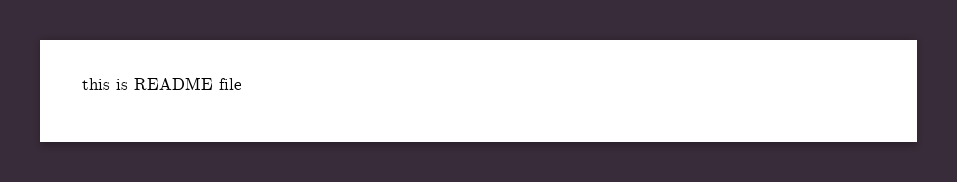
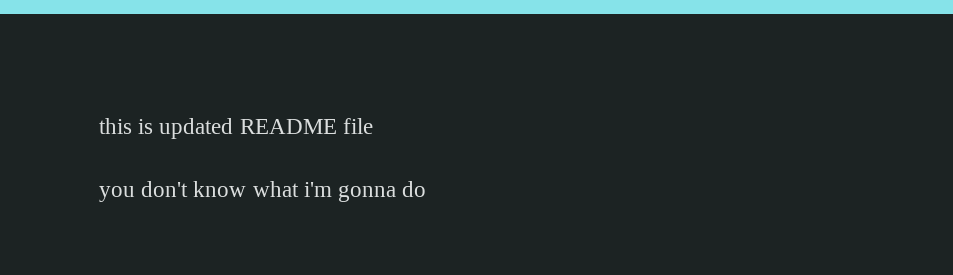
- this is README file
+ this is updated README file
+ you don't know what i'm gonna do

